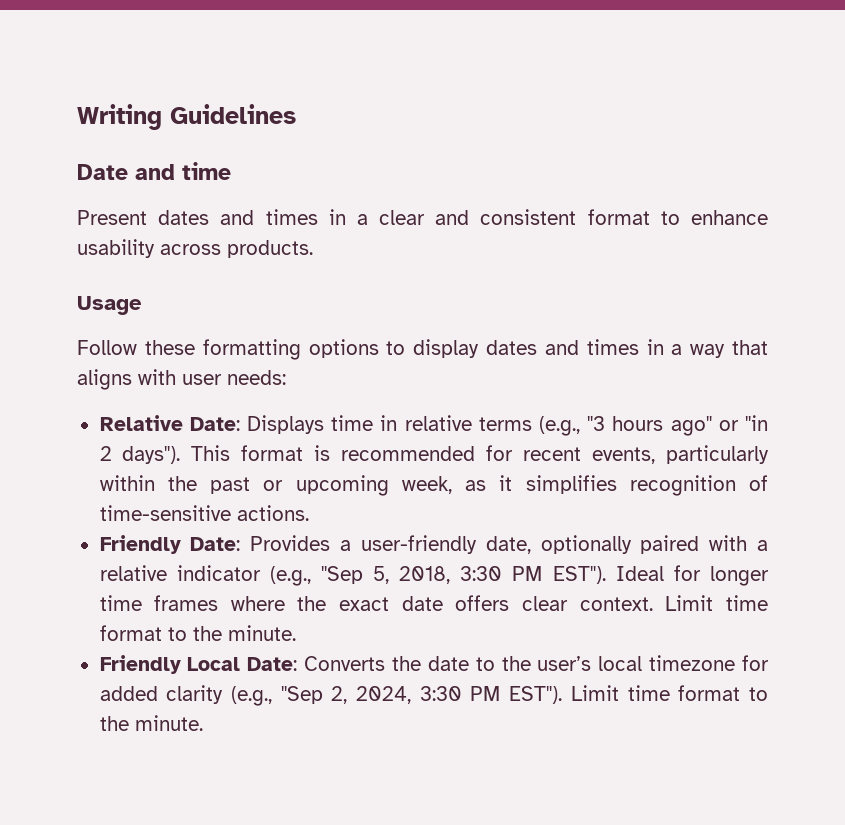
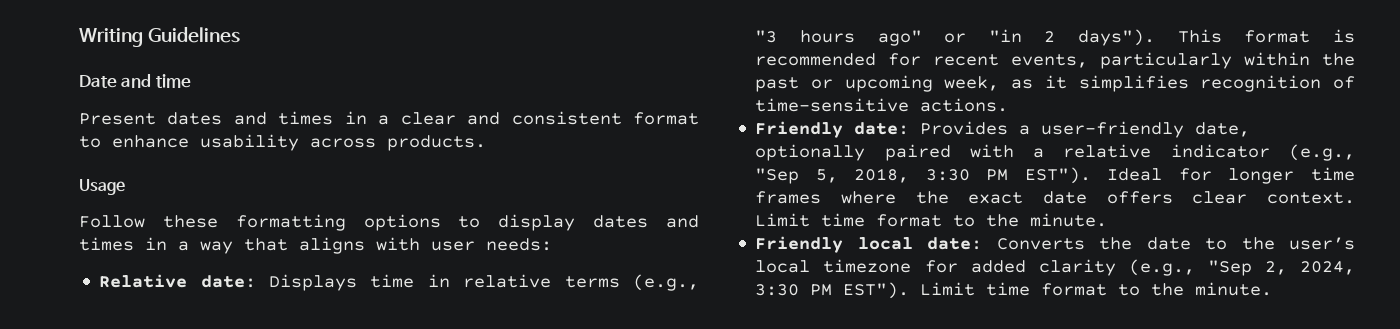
- Relative Date: Displays time in relative terms (e.g., "3 hours ago" or "in 2 days").
+ Relative date: Displays time in relative terms (e.g., "3 hours ago" or "in 2 days").
- Friendly Date: Provides a user-friendly date, optionally paired with a relative indicator (e.g., "Sep 5, 2018, 3:30 PM EST").
+ Friendly date: Provides a user-friendly date, optionally paired with a relative indicator (e.g., "Sep 5, 2018, 3:30 PM EST").
- Friendly Local Date: Converts the date to the user’s local timezone for added clarity (e.g., "Sep 2, 2024, 3:30 PM EST").
+ Friendly local date: Converts the date to the user’s local timezone for added clarity (e.g., "Sep 2, 2024, 3:30 PM EST").

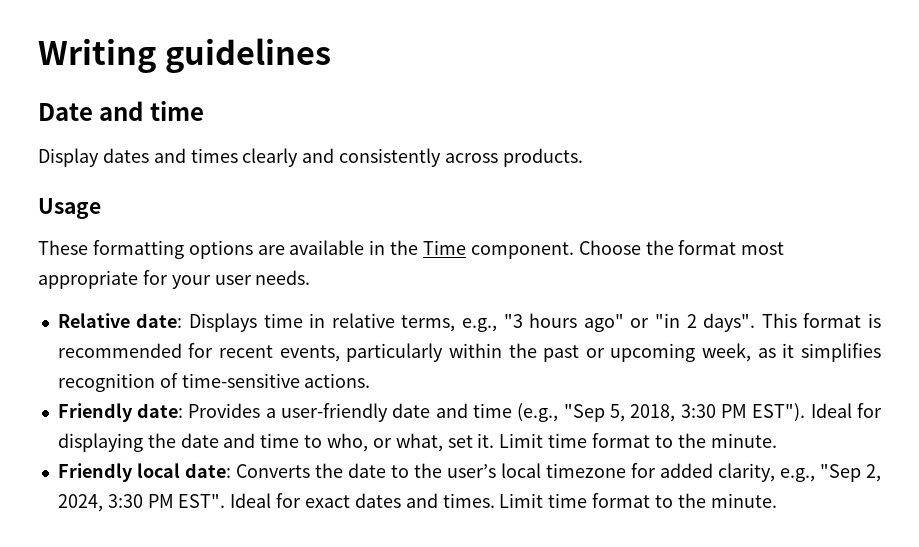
- Writing Guidelines
+ Writing guidelines
- Present dates and times in a clear and consistent format to enhance usability across products.
+ Display dates and times clearly and consistently across products.
  Usage
- Follow these formatting options to display dates and times in a way that aligns with user needs:
+ These formatting options are available in the Time component. Choose the format most appropriate for your user needs.
- Relative date: Displays time in relative terms (e.g., "3 hours ago" or "in 2 days").
+ Relative date: Displays time in relative terms, e.g., "3 hours ago" or "in 2 days".
- Friendly date: Provides a user-friendly date, optionally paired with a relative indicator (e.g., "Sep 5, 2018, 3:30 PM EST").
+ Friendly date: Provides a user-friendly date and time (e.g., "Sep 5, 2018, 3:30 PM EST").
- Ideal for longer time frames where the exact date offers clear context.
+ Ideal for displaying the date and time to who, or what, set it.
- Friendly local date: Converts the date to the user’s local timezone for added clarity (e.g., "Sep 2, 2024, 3:30 PM EST").
+ Friendly local date: Converts the date to the user’s local timezone for added clarity, e.g., "Sep 2, 2024, 3:30 PM EST". Ideal for exact dates and times.

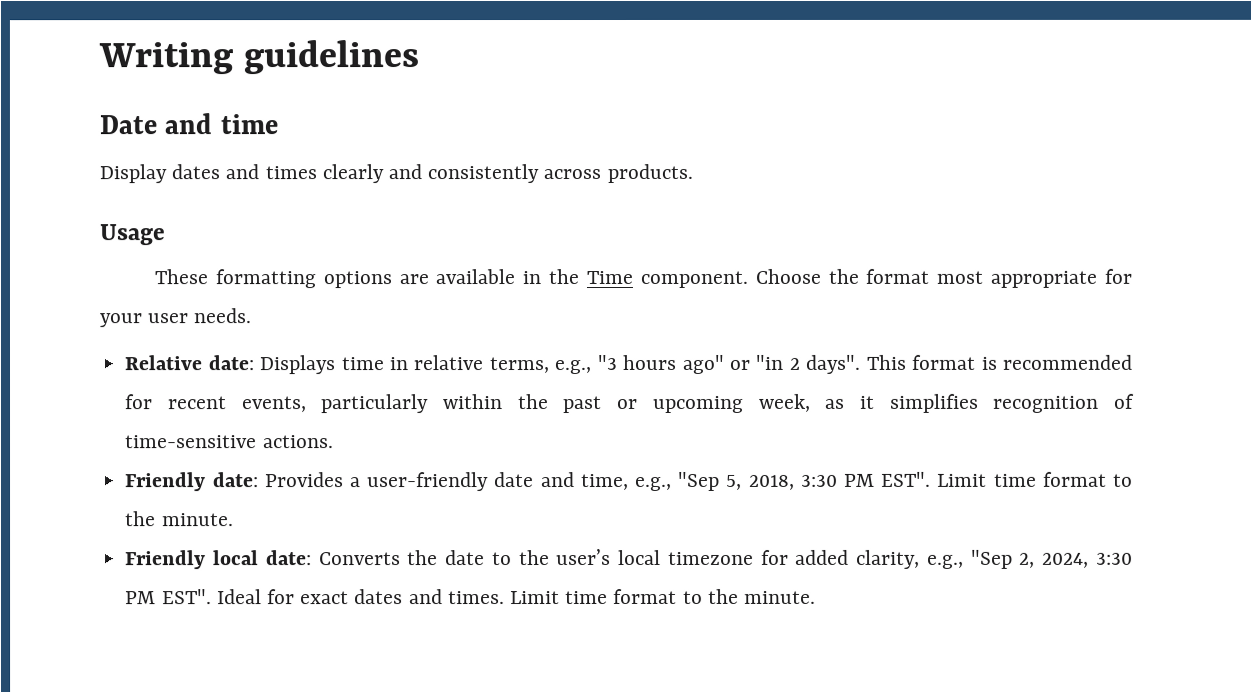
- Friendly date: Provides a user-friendly date and time (e.g., "Sep 5, 2018, 3:30 PM EST"). Ideal for displaying the date and time to who, or what, set it.
+ Friendly date: Provides a user-friendly date and time, e.g., "Sep 5, 2018, 3:30 PM EST".

